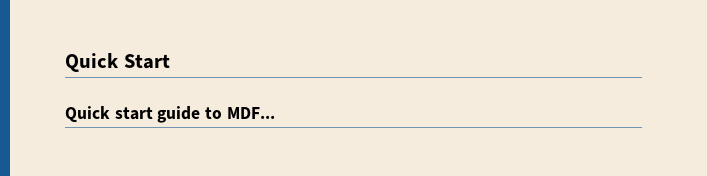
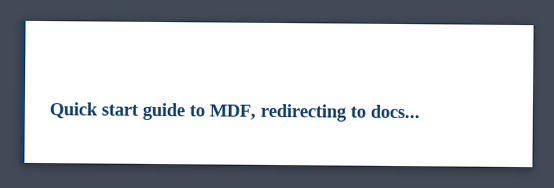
- Quick Start
- Quick start guide to MDF...
+ Quick start guide to MDF, redirecting to docs...

